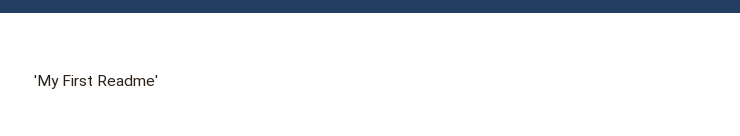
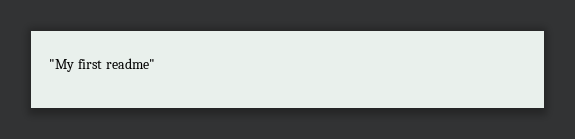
- 'My First Readme'
+ "My first readme"

